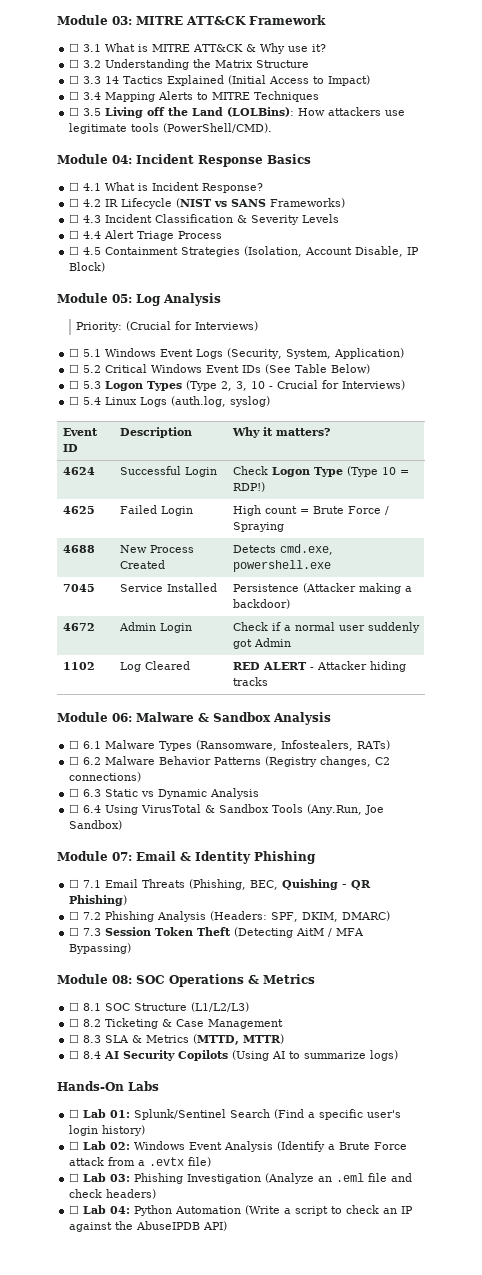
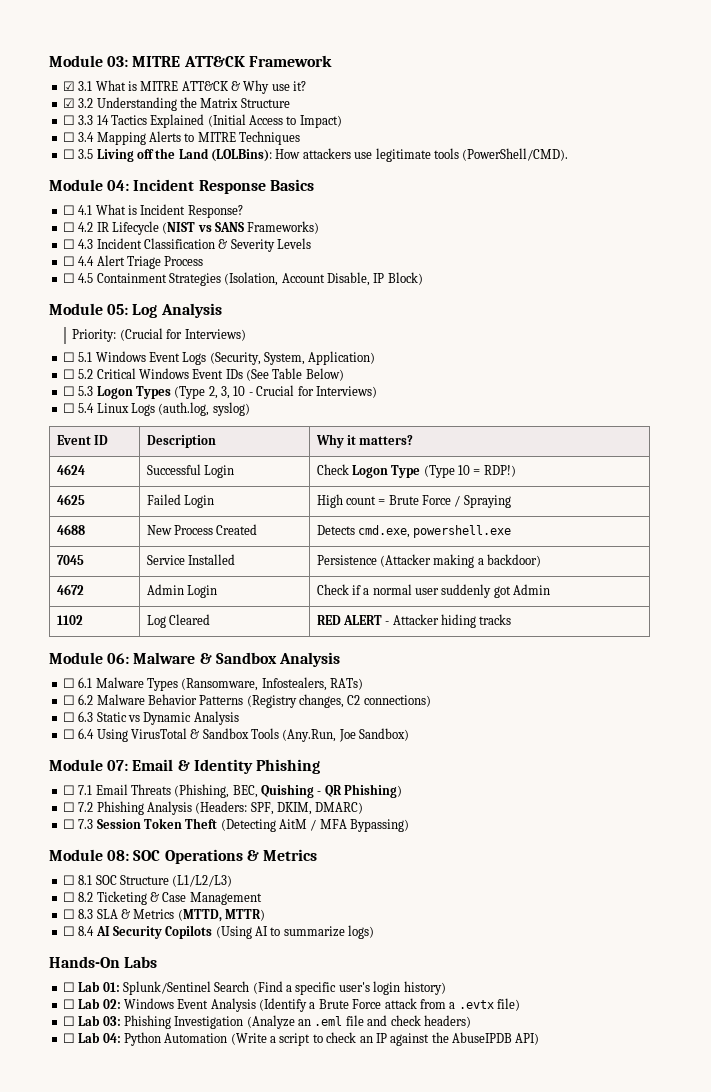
- ☐ 3.1 What is MITRE ATT&CK & Why use it?
+ ☑ 3.1 What is MITRE ATT&CK & Why use it?
- ☐ 3.2 Understanding the Matrix Structure
+ ☑ 3.2 Understanding the Matrix Structure

